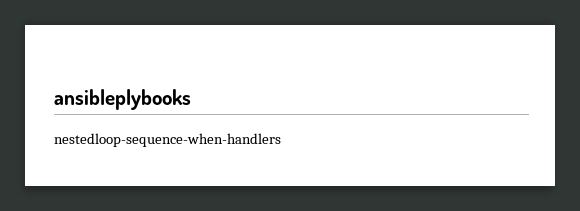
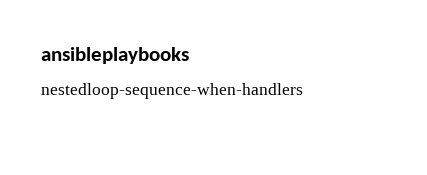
- ansibleplybooks
+ ansibleplaybooks

